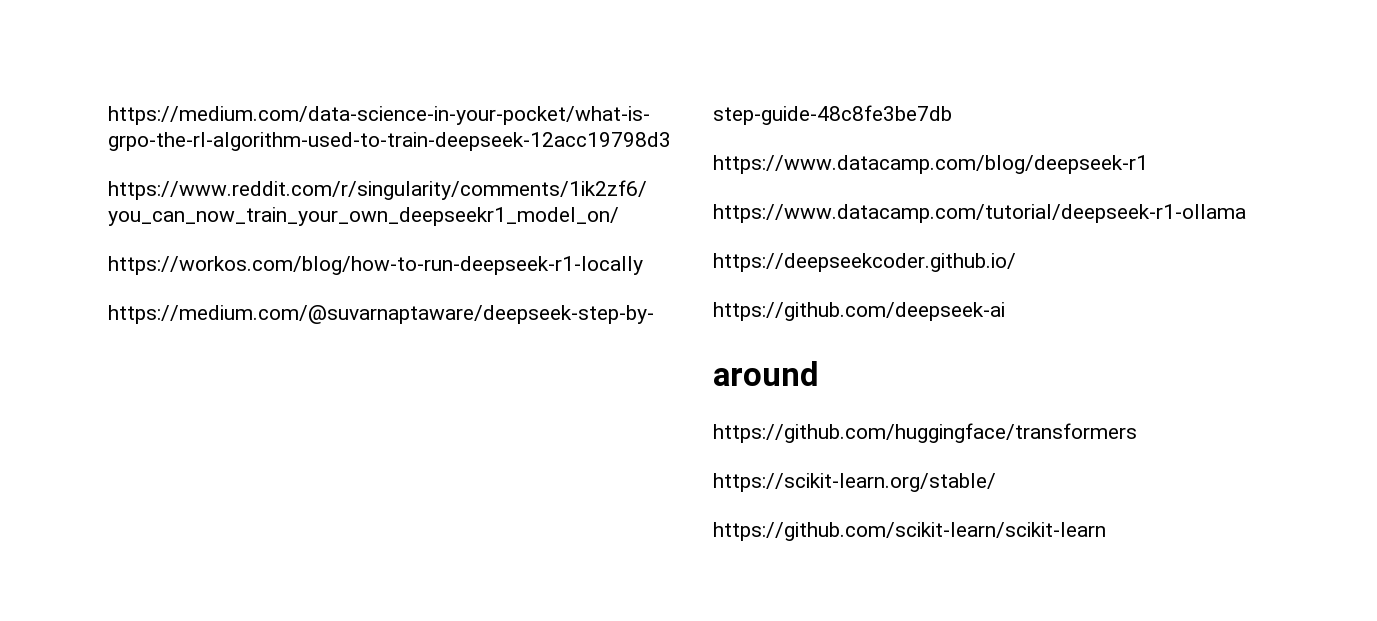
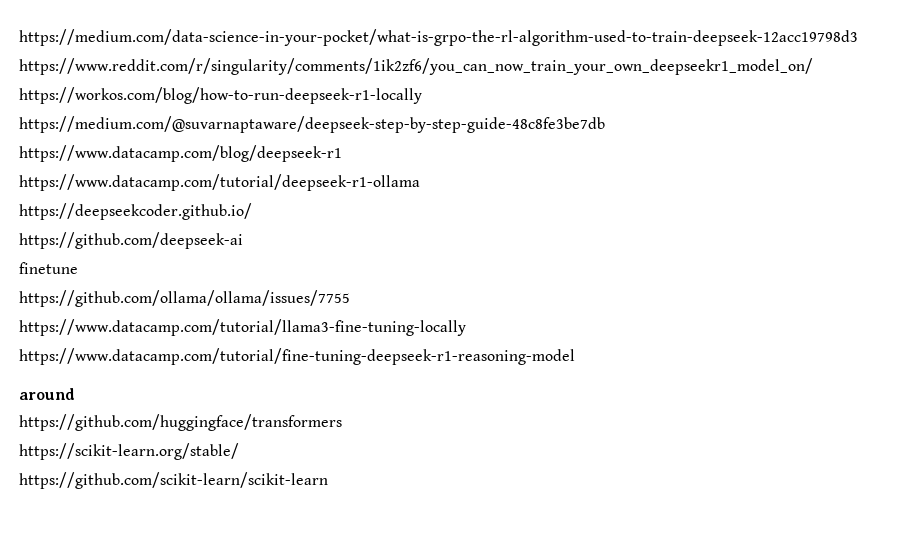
+ finetune
+ https://github.com/ollama/ollama/issues/7755
+ https://www.datacamp.com/tutorial/llama3-fine-tuning-locally
+ https://www.datacamp.com/tutorial/fine-tuning-deepseek-r1-reasoning-model

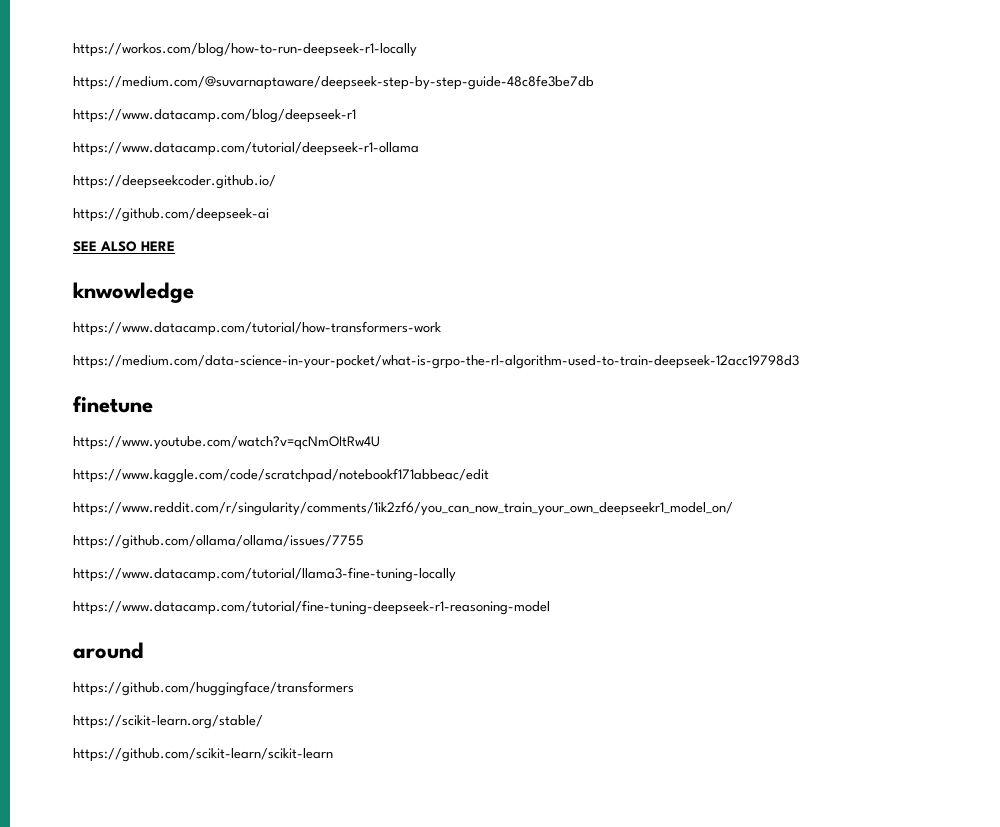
- https://medium.com/data-science-in-your-pocket/what-is-grpo-the-rl-algorithm-used-to-train-deepseek-12acc19798d3
- https://www.reddit.com/r/singularity/comments/1ik2zf6/you_can_now_train_your_own_deepseekr1_model_on/
+ SEE ALSO HERE
+ knwowledge
+ https://www.datacamp.com/tutorial/how-transformers-work
+ https://medium.com/data-science-in-your-pocket/what-is-grpo-the-rl-algorithm-used-to-train-deepseek-12acc19798d3
  finetune
+ https://www.youtube.com/watch?v=qcNmOItRw4U
+ https://www.kaggle.com/code/scratchpad/notebookf171abbeac/edit
+ https://www.reddit.com/r/singularity/comments/1ik2zf6/you_can_now_train_your_own_deepseekr1_model_on/

